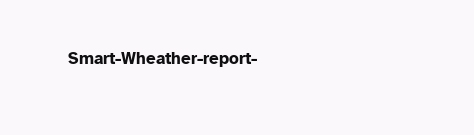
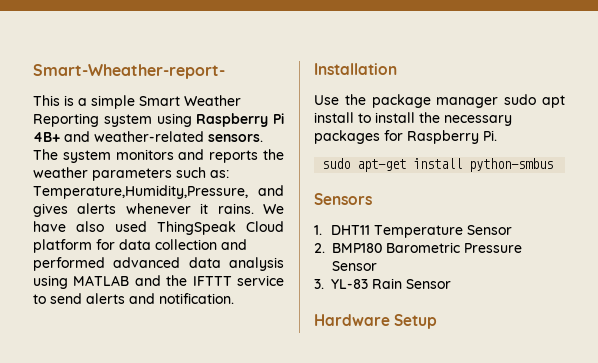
+ This is a simple Smart Weather Reporting system using Raspberry Pi 4B+ and weather-related sensors. The system monitors and reports the weather parameters such as: Temperature,Humidity,Pressure, and gives alerts whenever it rains. We have also used ThingSpeak Cloud platform for data collection and performed advanced data analysis using MATLAB and the IFTTT service to send alerts and notification.
+ Installation
+ Use the package manager sudo apt install to install the necessary packages for Raspberry Pi.
+ sudo apt-get install python-smbus
+ Sensors
+ 1. DHT11 Temperature Sensor
+ 2. BMP180 Barometric Pressure Sensor
+ 3. YL-83 Rain Sensor
+ Hardware Setup

